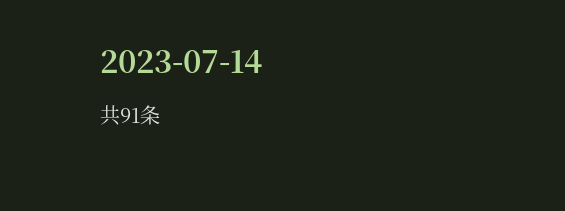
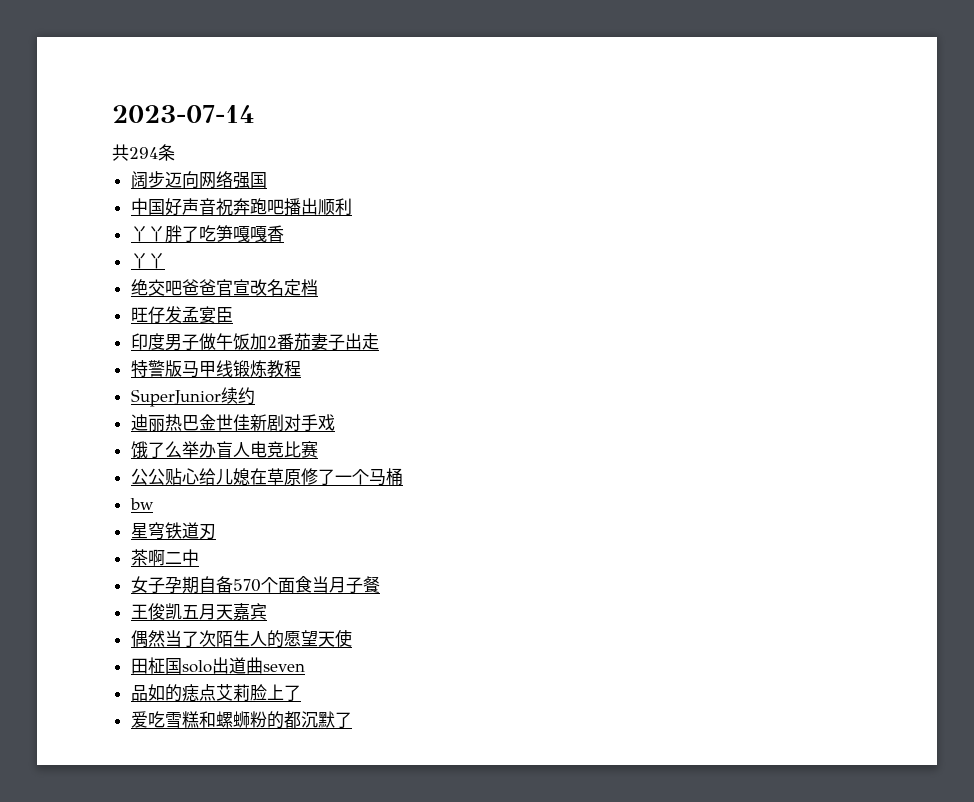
- 共91条
+ 共294条
+ 阔步迈向网络强国
+ 中国好声音祝奔跑吧播出顺利
+ 丫丫胖了吃笋嘎嘎香
+ 丫丫
+ 绝交吧爸爸官宣改名定档
+ 旺仔发孟宴臣
+ 印度男子做午饭加2番茄妻子出走
+ 特警版马甲线锻炼教程
+ SuperJunior续约
+ 迪丽热巴金世佳新剧对手戏
+ 饿了么举办盲人电竞比赛
+ 公公贴心给儿媳在草原修了一个马桶
+ bw
+ 星穹铁道刃
+ 茶啊二中
+ 女子孕期自备570个面食当月子餐
+ 王俊凯五月天嘉宾
+ 偶然当了次陌生人的愿望天使
+ 田柾国solo出道曲seven
+ 品如的痣点艾莉脸上了
+ 爱吃雪糕和螺蛳粉的都沉默了

